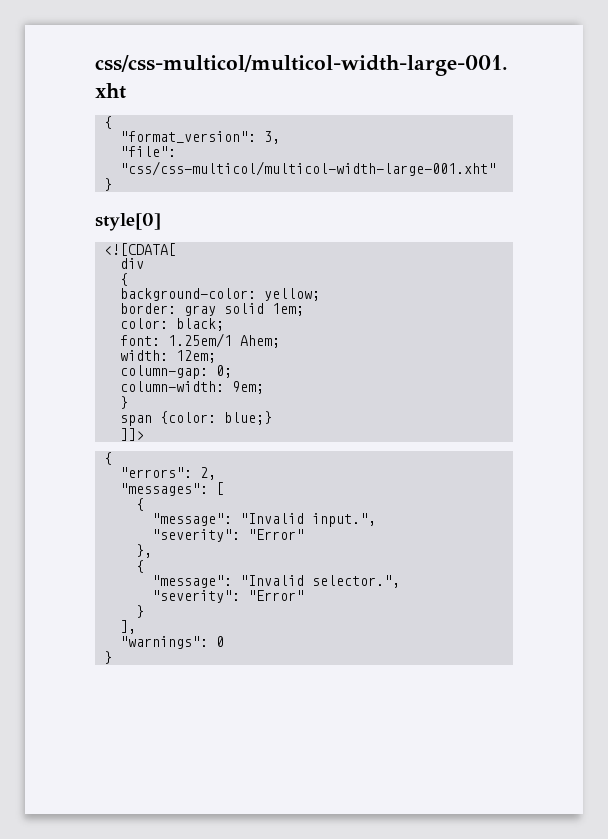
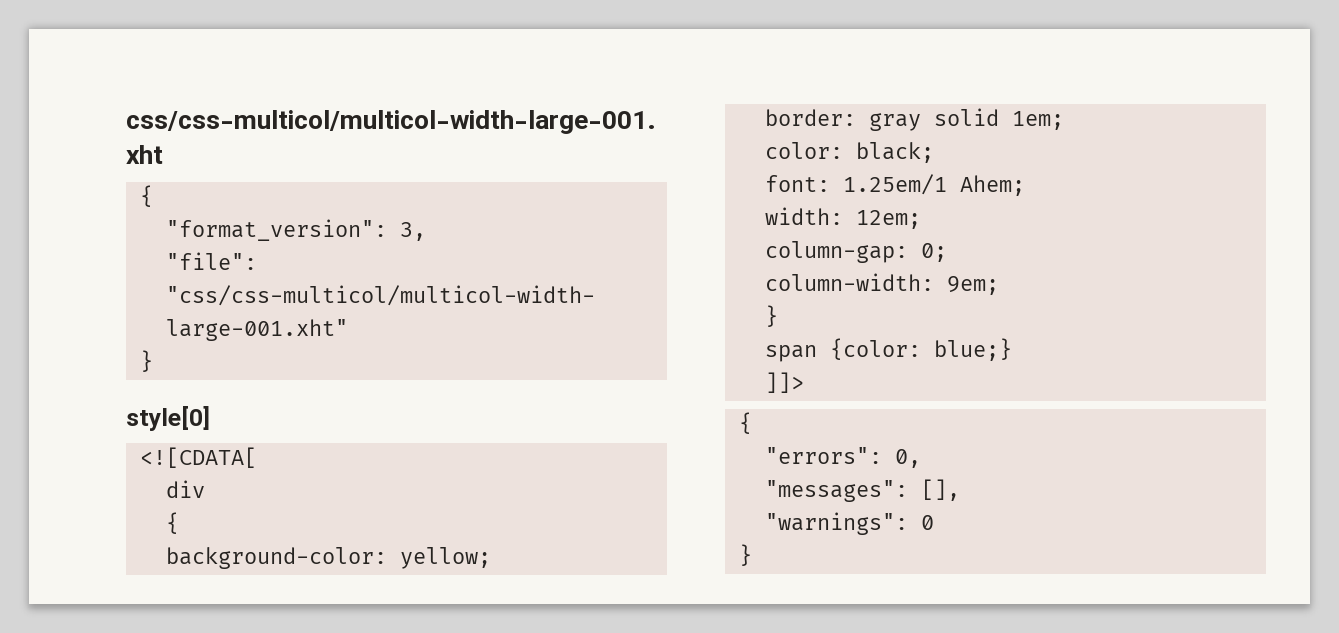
- "errors": 2,
+ "errors": 0,
- "messages": [
- {
- "message": "Invalid input.",
- "severity": "Error"
- },
- {
- "message": "Invalid selector.",
- "severity": "Error"
- }
- ],
+ "messages": [],

